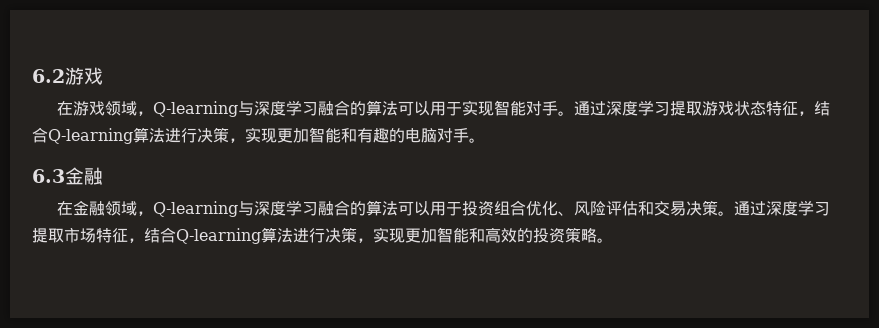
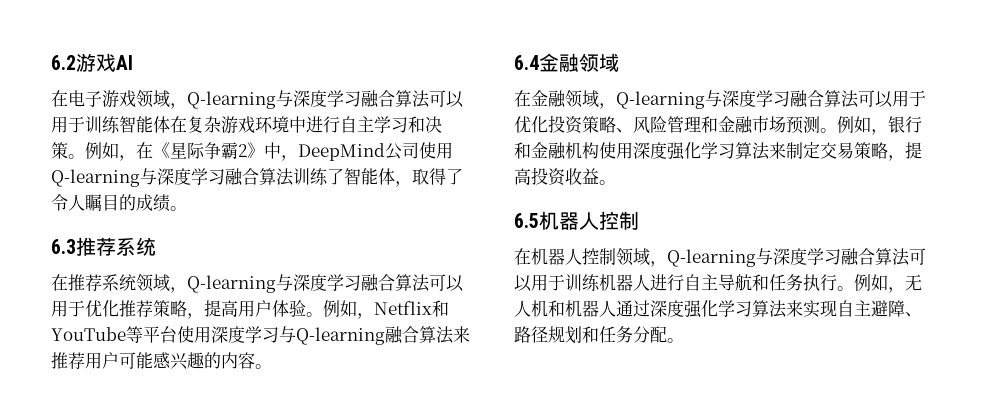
- 6.2游戏
- 在游戏领域，Q-learning与深度学习融合的算法可以用于实现智能对手。通过深度学习提取游戏状态特征，结合Q-learning算法进行决策，实现更加智能和有趣的电脑对手。
- 6.3金融
+ 6.2游戏AI
+ 在电子游戏领域，Q-learning与深度学习融合算法可以用于训练智能体在复杂游戏环境中进行自主学习和决策。例如，在《星际争霸2》中，DeepMind公司使用Q-learning与深度学习融合算法训练了智能体，取得了令人瞩目的成绩。
+ 6.3推荐系统
+ 在推荐系统领域，Q-learning与深度学习融合算法可以用于优化推荐策略，提高用户体验。例如，Netflix和YouTube等平台使用深度学习与Q-learning融合算法来推荐用户可能感兴趣的内容。
+ 6.4金融领域
- 在金融领域，Q-learning与深度学习融合的算法可以用于投资组合优化、风险评估和交易决策。通过深度学习提取市场特征，结合Q-learning算法进行决策，实现更加智能和高效的投资策略。
+ 在金融领域，Q-learning与深度学习融合算法可以用于优化投资策略、风险管理和金融市场预测。例如，银行和金融机构使用深度强化学习算法来制定交易策略，提高投资收益。
+ 6.5机器人控制
+ 在机器人控制领域，Q-learning与深度学习融合算法可以用于训练机器人进行自主导航和任务执行。例如，无人机和机器人通过深度强化学习算法来实现自主避障、路径规划和任务分配。

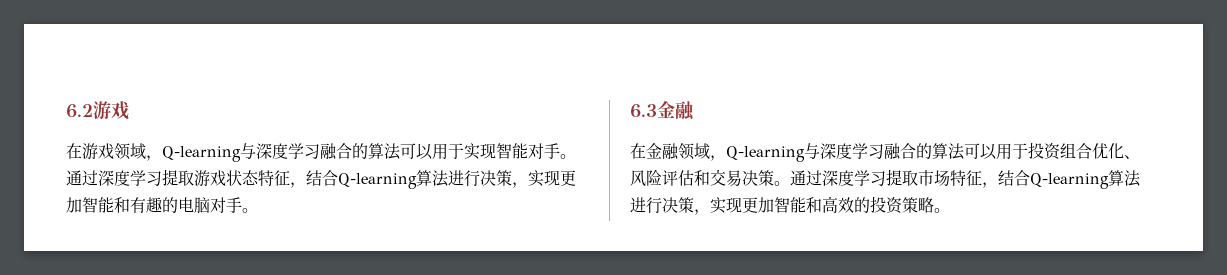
- 6.2游戏AI
- 在电子游戏领域，Q-learning与深度学习融合算法可以用于训练智能体在复杂游戏环境中进行自主学习和决策。例如，在《星际争霸2》中，DeepMind公司使用Q-learning与深度学习融合算法训练了智能体，取得了令人瞩目的成绩。
- 6.3推荐系统
- 在推荐系统领域，Q-learning与深度学习融合算法可以用于优化推荐策略，提高用户体验。例如，Netflix和YouTube等平台使用深度学习与Q-learning融合算法来推荐用户可能感兴趣的内容。
- 6.4金融领域
+ 6.2游戏
+ 在游戏领域，Q-learning与深度学习融合的算法可以用于实现智能对手。通过深度学习提取游戏状态特征，结合Q-learning算法进行决策，实现更加智能和有趣的电脑对手。
+ 6.3金融
- 在金融领域，Q-learning与深度学习融合算法可以用于优化投资策略、风险管理和金融市场预测。例如，银行和金融机构使用深度强化学习算法来制定交易策略，提高投资收益。
- 6.5机器人控制
- 在机器人控制领域，Q-learning与深度学习融合算法可以用于训练机器人进行自主导航和任务执行。例如，无人机和机器人通过深度强化学习算法来实现自主避障、路径规划和任务分配。
+ 在金融领域，Q-learning与深度学习融合的算法可以用于投资组合优化、风险评估和交易决策。通过深度学习提取市场特征，结合Q-learning算法进行决策，实现更加智能和高效的投资策略。

